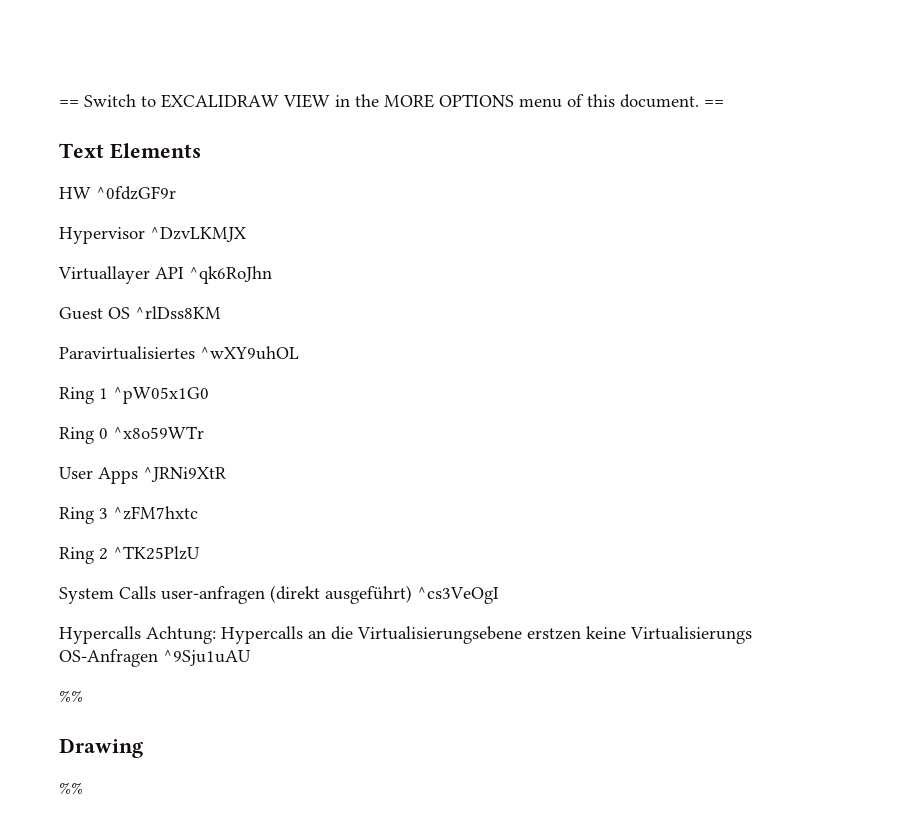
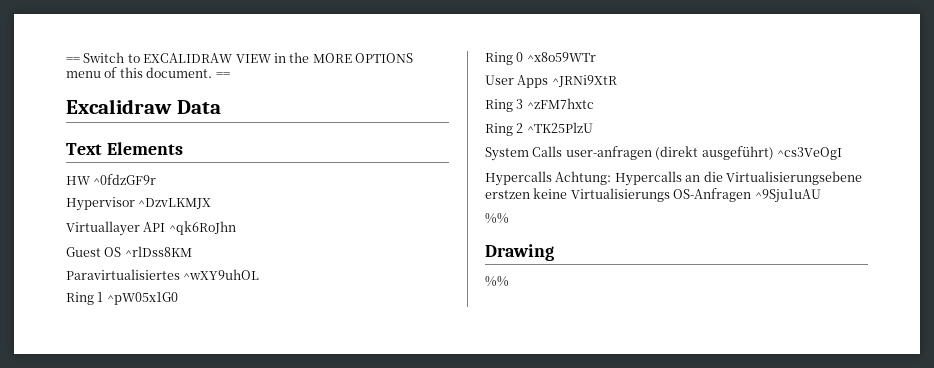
+ Excalidraw Data

